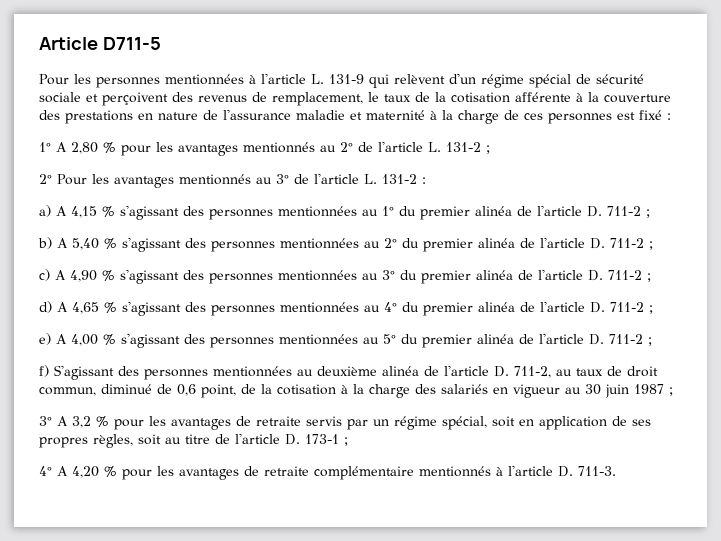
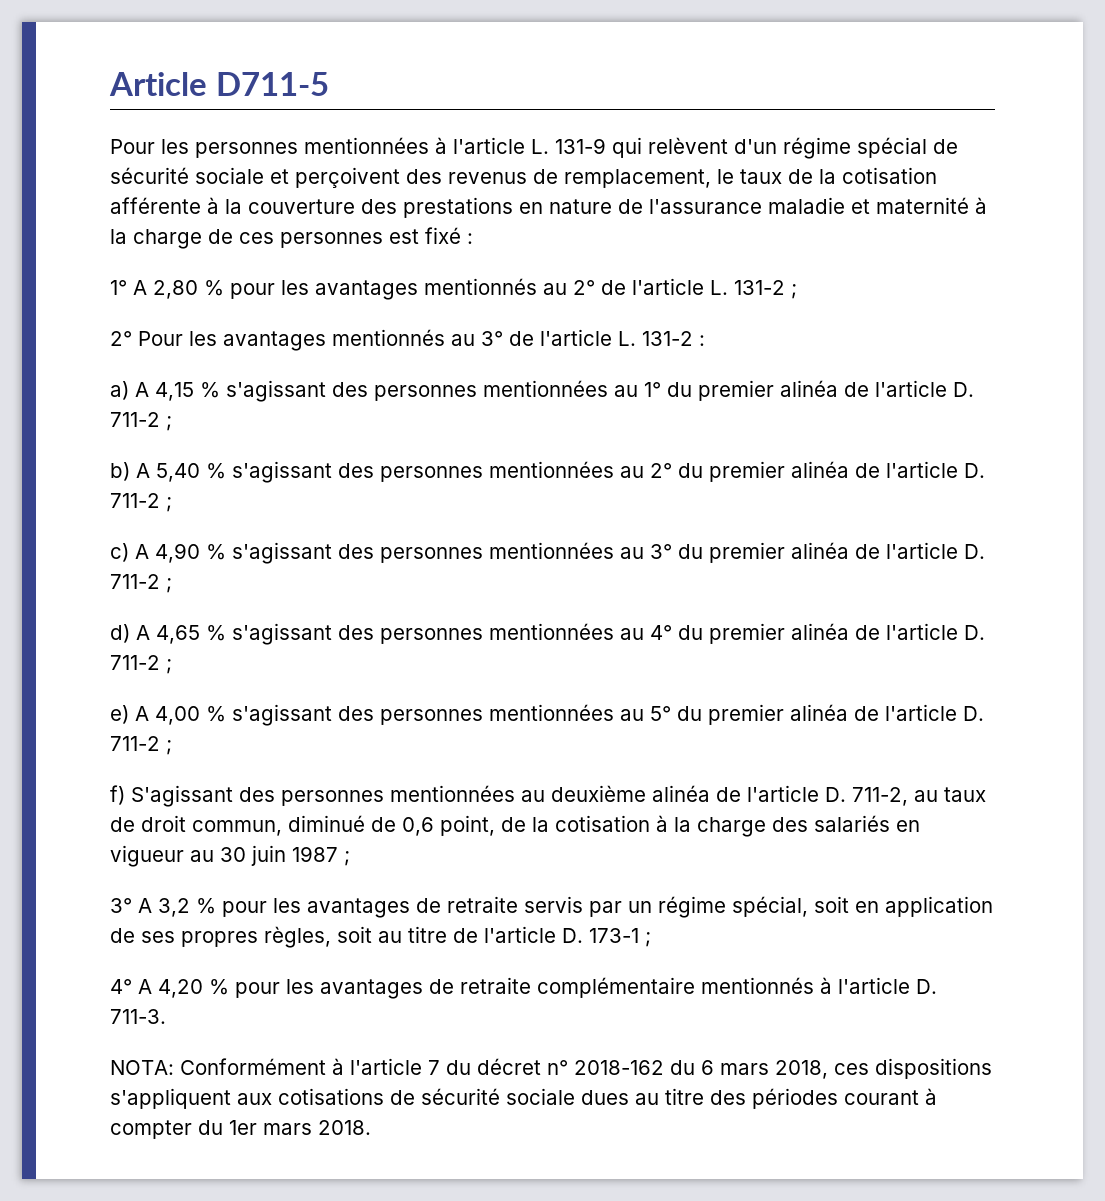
+ NOTA: Conformément à l'article 7 du décret n° 2018-162 du 6 mars 2018, ces dispositions s'appliquent aux cotisations de sécurité sociale dues au titre des périodes courant à compter du 1er mars 2018.

